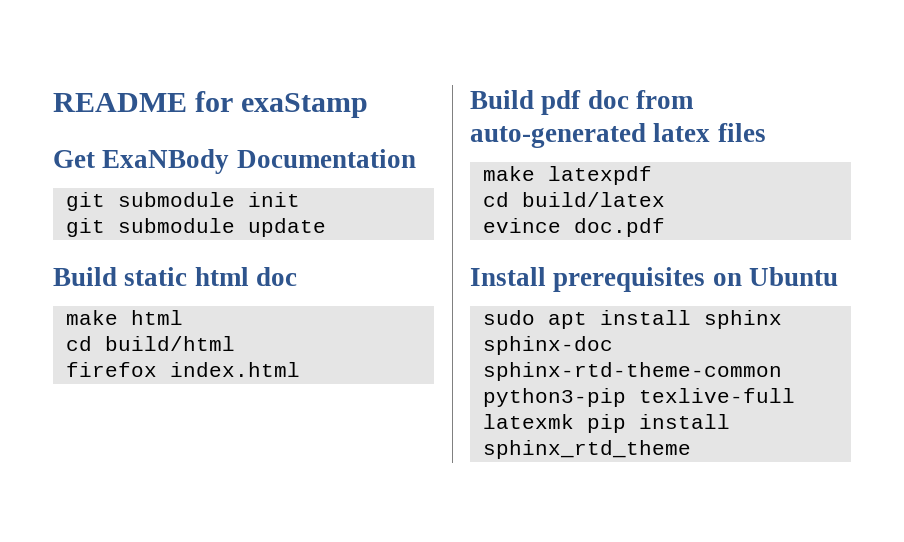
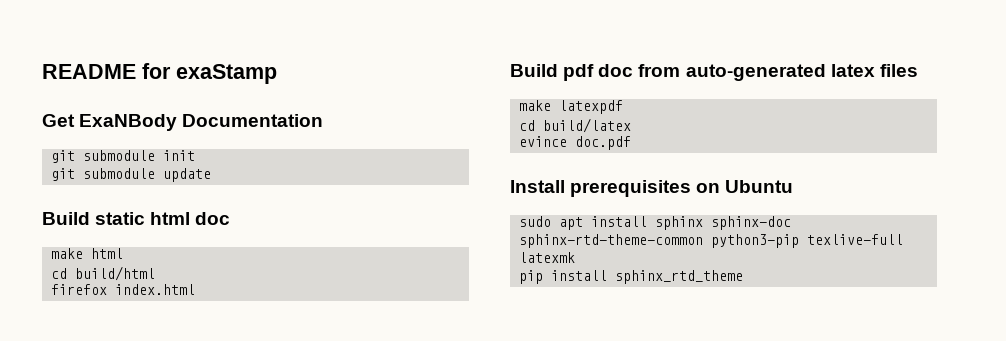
- sudo apt install sphinx sphinx-doc sphinx-rtd-theme-common python3-pip texlive-full latexmk pip install sphinx_rtd_theme
+ sudo apt install sphinx sphinx-doc sphinx-rtd-theme-common python3-pip texlive-full latexmk
+ pip install sphinx_rtd_theme

